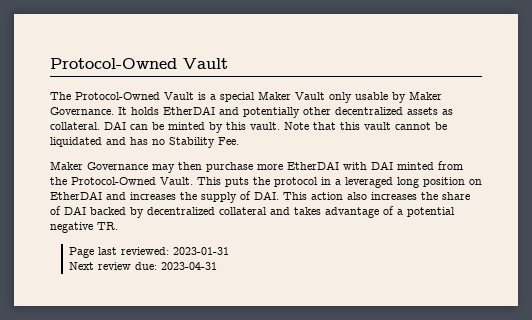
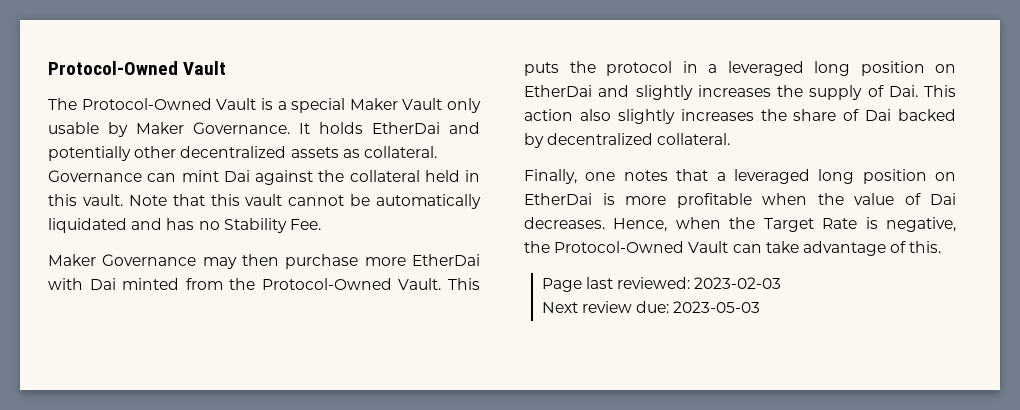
- It holds EtherDAI and potentially other decentralized assets as collateral.
+ It holds EtherDai and potentially other decentralized assets as collateral.
- DAI can be minted by this vault.
+ Governance can mint Dai against the collateral held in this vault.
- Note that this vault cannot be liquidated and has no Stability Fee.
+ Note that this vault cannot be automatically liquidated and has no Stability Fee.
- Maker Governance may then purchase more EtherDAI with DAI minted from the Protocol-Owned Vault.
+ Maker Governance may then purchase more EtherDai with Dai minted from the Protocol-Owned Vault.
- This puts the protocol in a leveraged long position on EtherDAI and increases the supply of DAI. This action also increases the share of DAI backed by decentralized collateral and takes advantage of a potential negative TR.
+ This puts the protocol in a leveraged long position on EtherDai and slightly increases the supply of Dai. This action also slightly increases the share of Dai backed by decentralized collateral.
+ Finally, one notes that a leveraged long position on EtherDai is more profitable when the value of Dai decreases. Hence, when the Target Rate is negative, the Protocol-Owned Vault can take advantage of this.
- Page last reviewed: 2023-01-31
+ Page last reviewed: 2023-02-03
- Next review due: 2023-04-31
+ Next review due: 2023-05-03

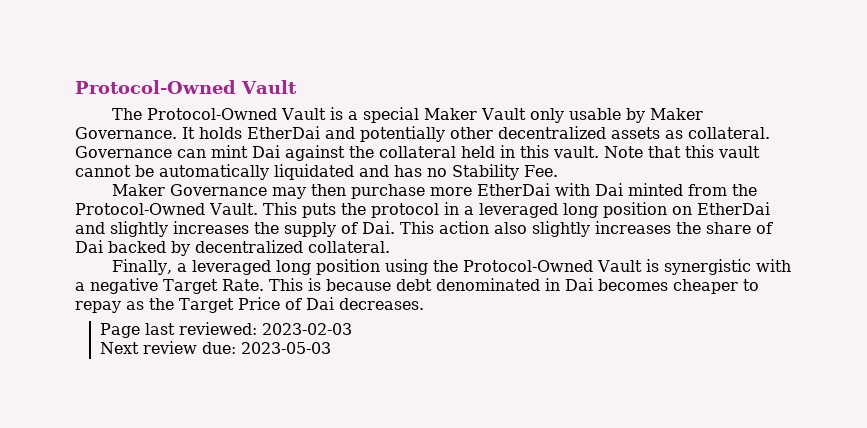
- Finally, one notes that a leveraged long position on EtherDai is more profitable when the value of Dai decreases. Hence, when the Target Rate is negative, the Protocol-Owned Vault can take advantage of this.
+ Finally, a leveraged long position using the Protocol-Owned Vault is synergistic with a negative Target Rate. This is because debt denominated in Dai becomes cheaper to repay as the Target Price of Dai decreases.

